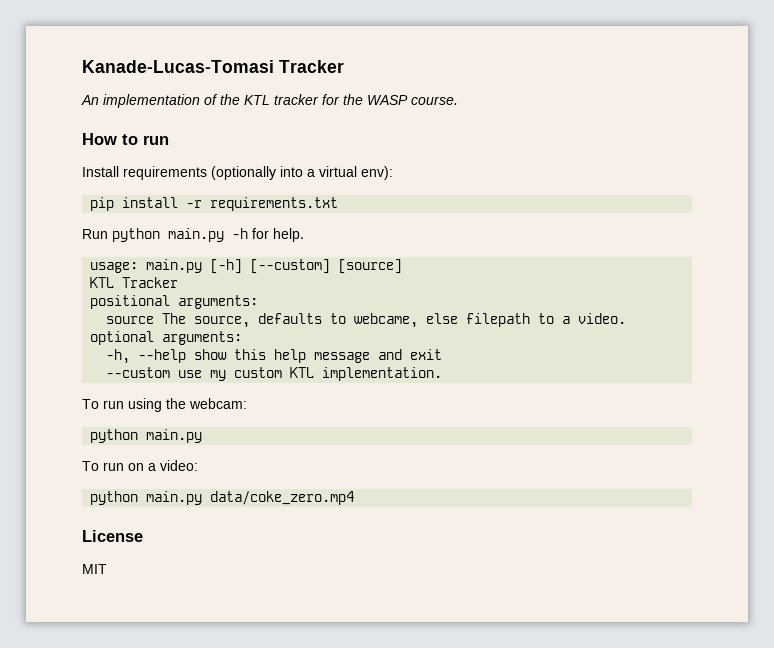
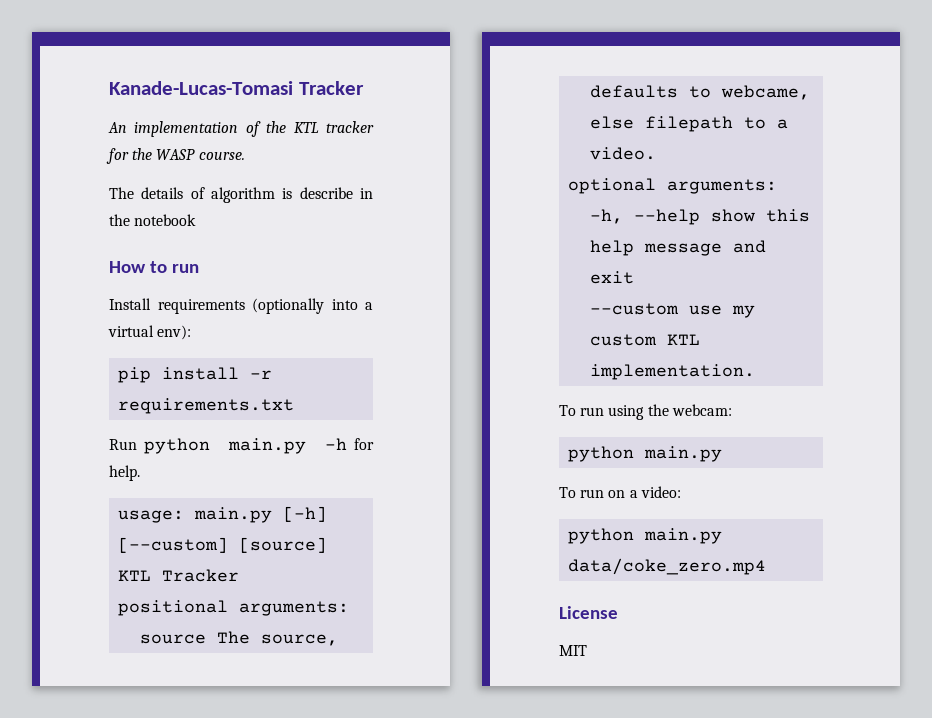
+ The details of algorithm is describe in the notebook

